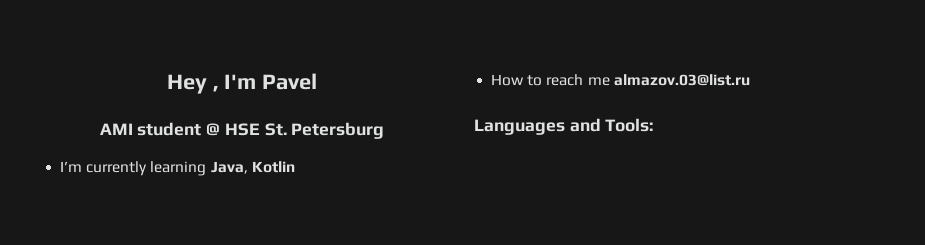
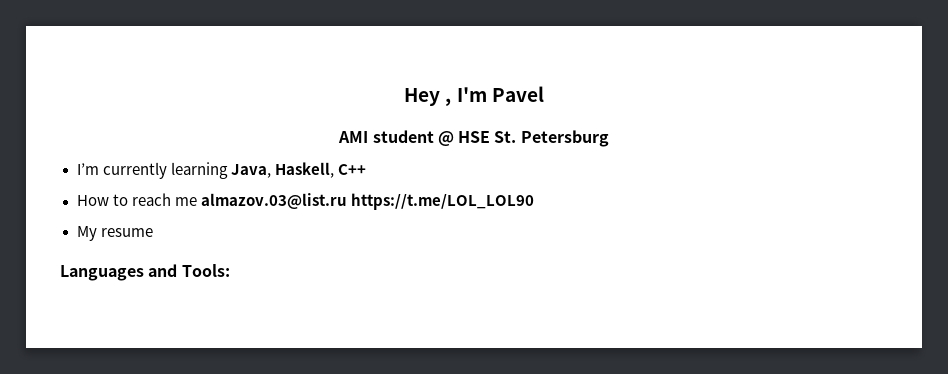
- I’m currently learning Java, Kotlin
+ I’m currently learning Java, Haskell, C++
- How to reach me almazov.03@list.ru
+ How to reach me almazov.03@list.ru https://t.me/LOL_LOL90
+ My resume

